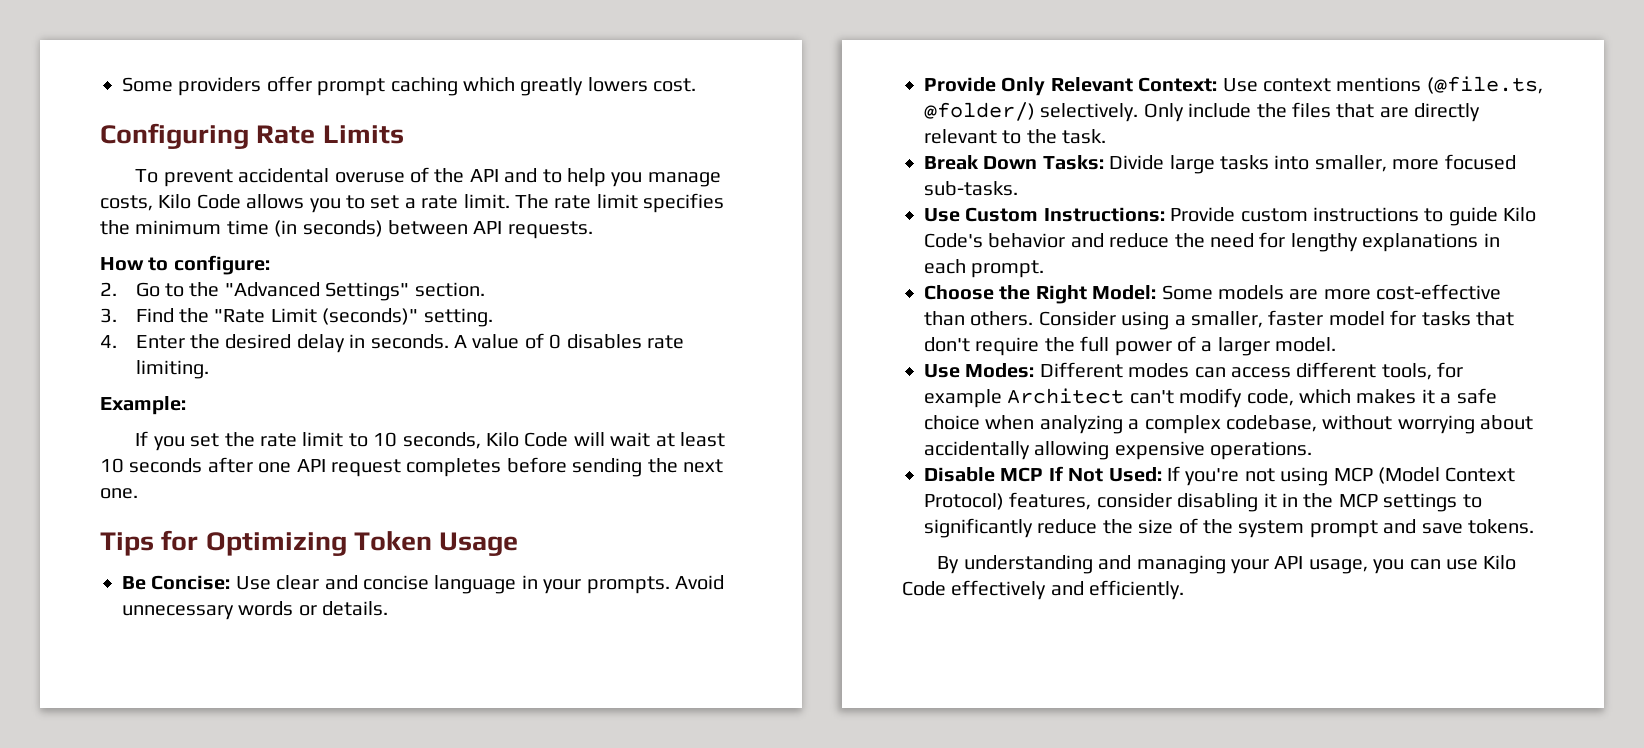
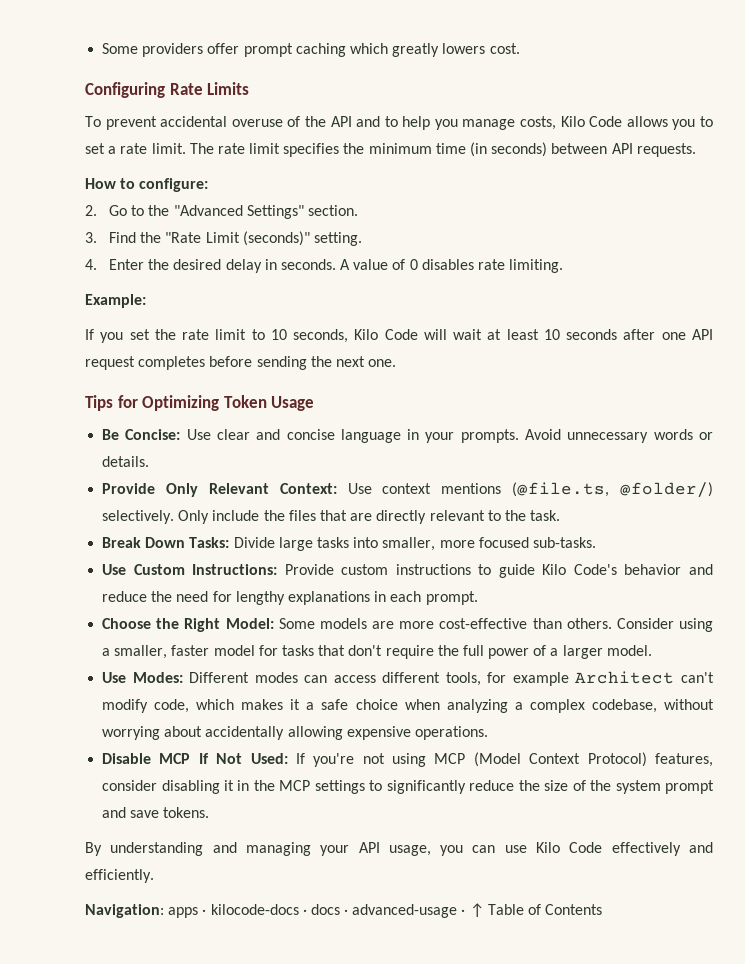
+ Navigation: apps · kilocode-docs · docs · advanced-usage · ↑ Table of Contents

